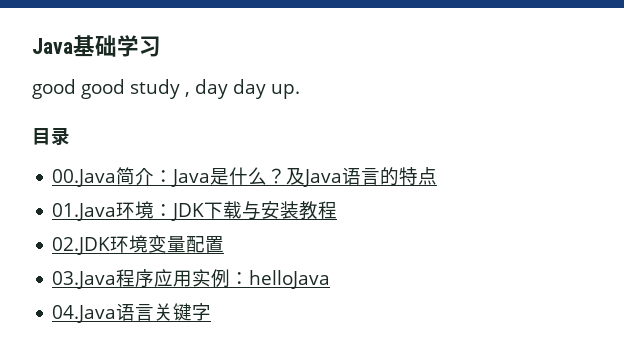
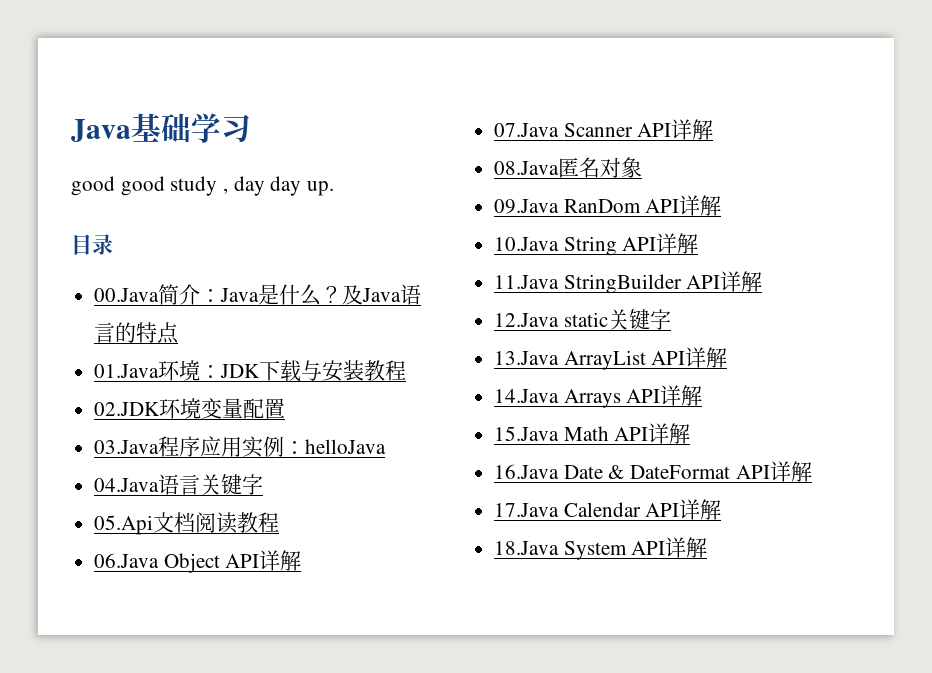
+ 05.Api文档阅读教程
+ 06.Java Object API详解
+ 07.Java Scanner API详解
+ 08.Java匿名对象
+ 09.Java RanDom API详解
+ 10.Java String API详解
+ 11.Java StringBuilder API详解
+ 12.Java static关键字
+ 13.Java ArrayList API详解
+ 14.Java Arrays API详解
+ 15.Java Math API详解
+ 16.Java Date & DateFormat API详解
+ 17.Java Calendar API详解
+ 18.Java System API详解

